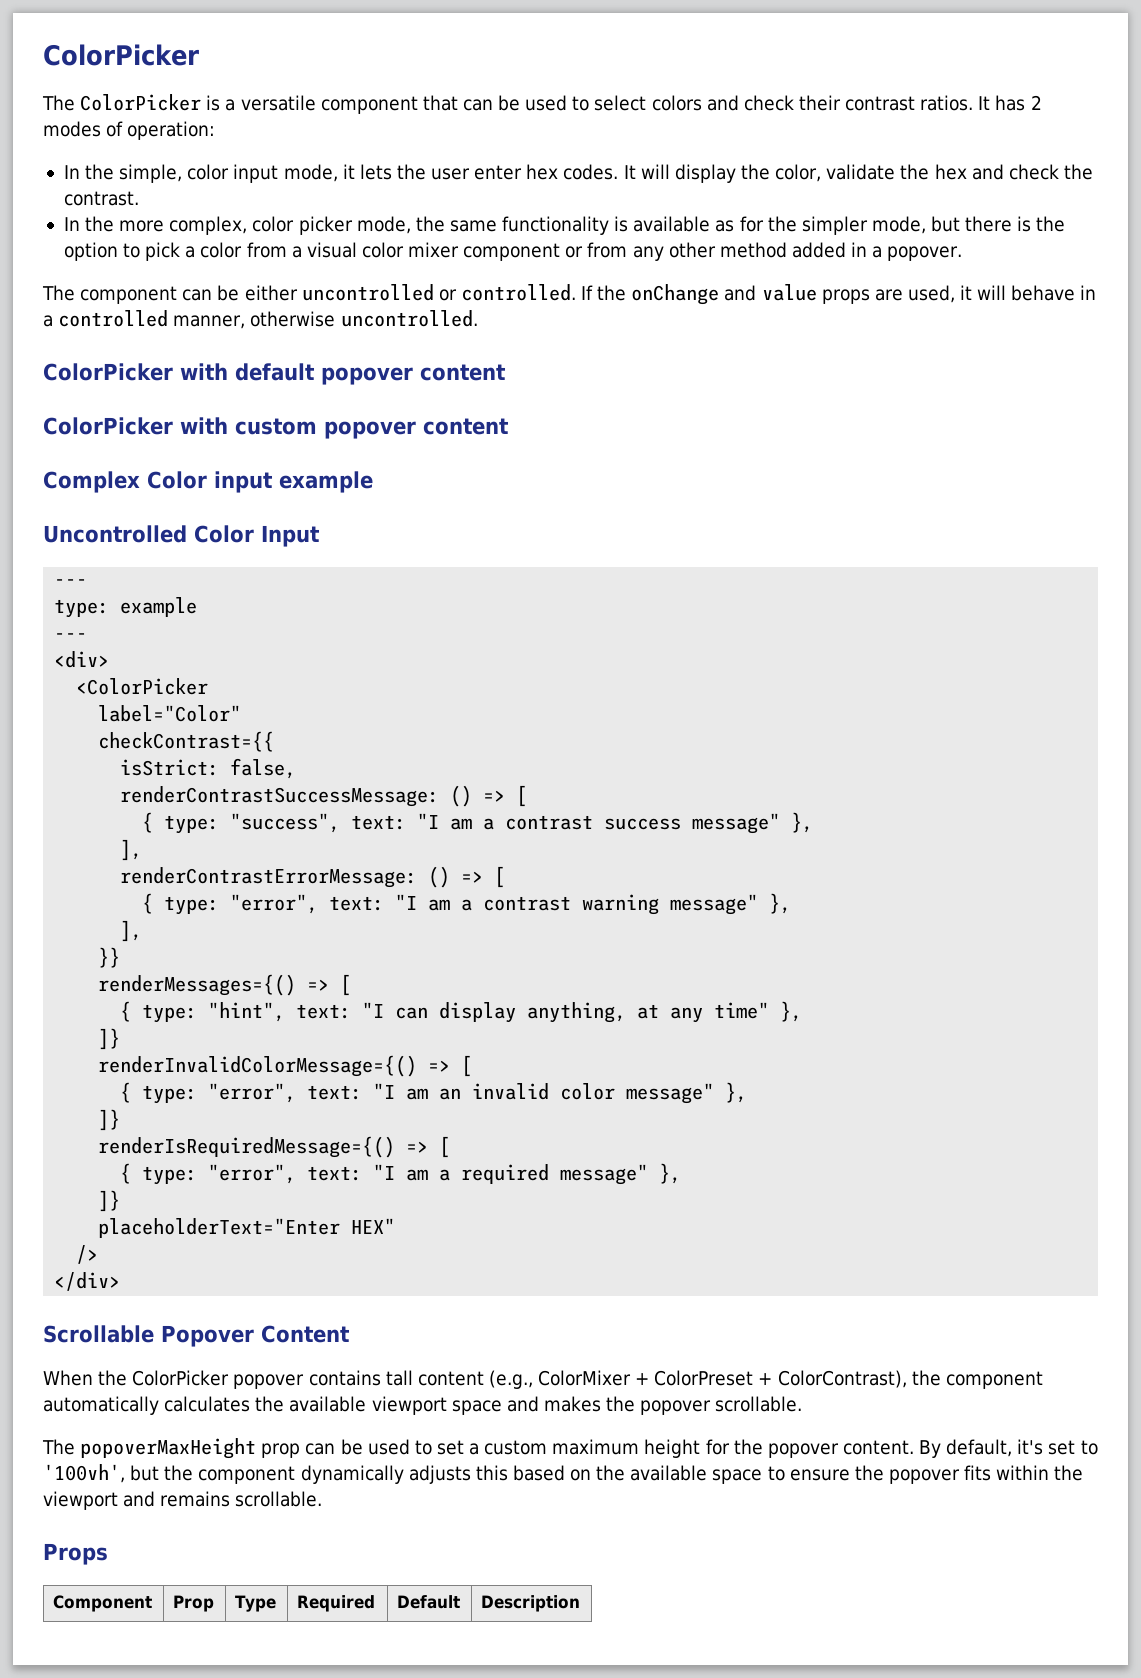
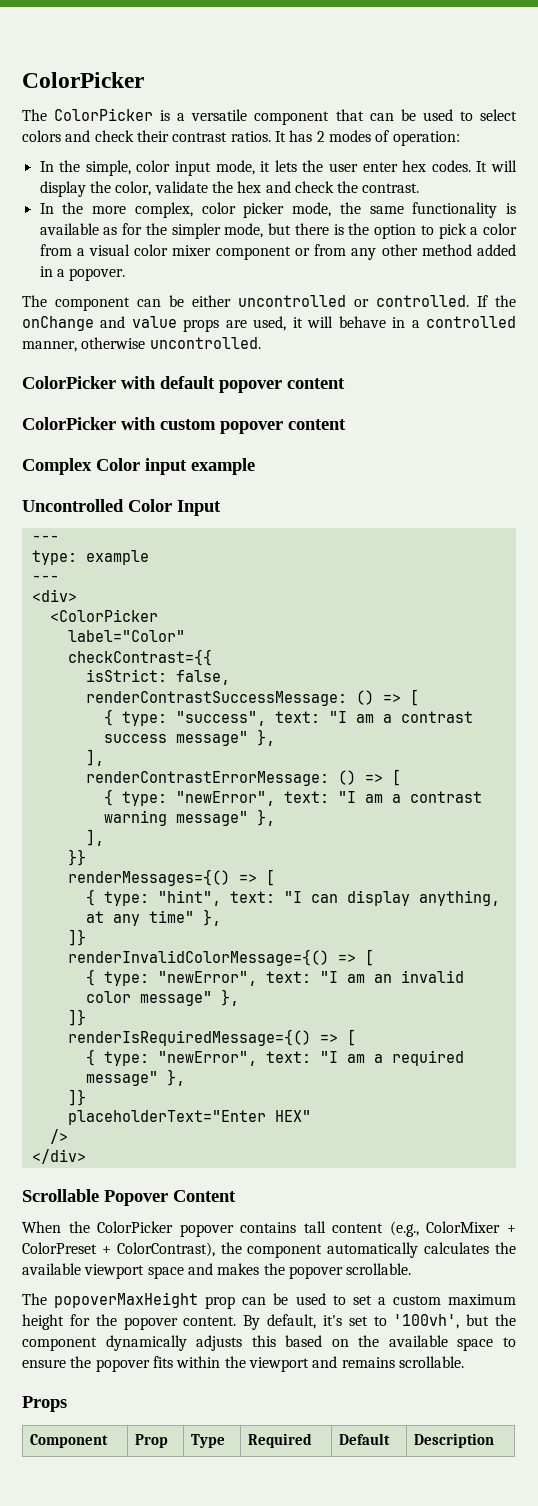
- { type: "error", text: "I am a contrast warning message" },
+ { type: "newError", text: "I am a contrast warning message" },
- { type: "error", text: "I am an invalid color message" },
+ { type: "newError", text: "I am an invalid color message" },
- { type: "error", text: "I am a required message" },
+ { type: "newError", text: "I am a required message" },

